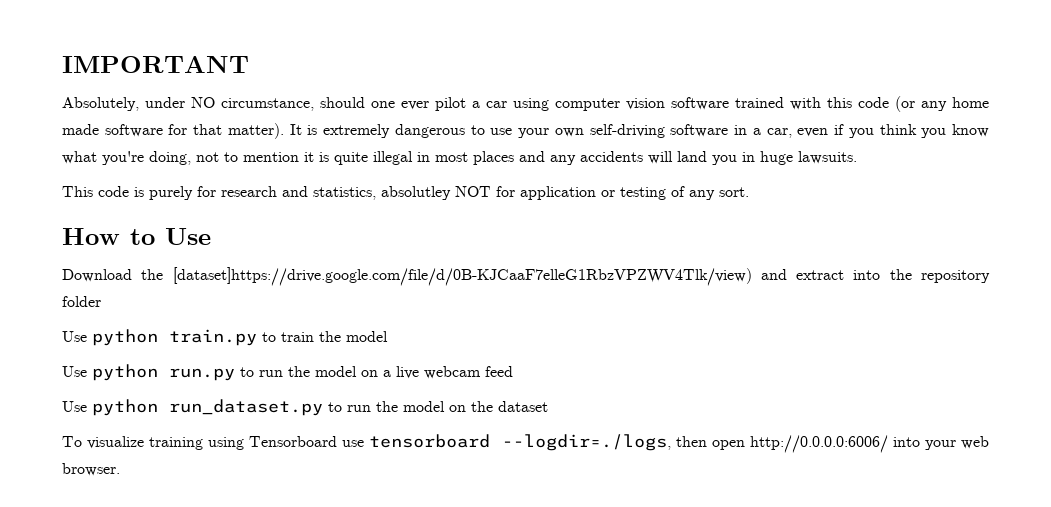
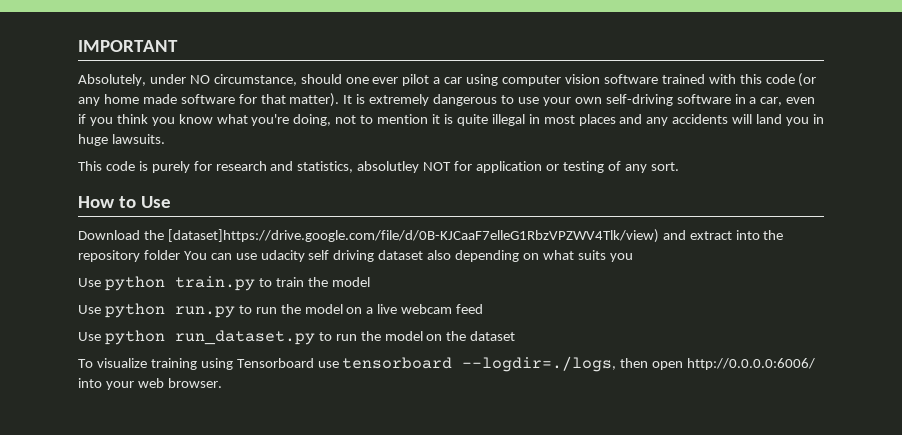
- Download the [dataset]https://drive.google.com/file/d/0B-KJCaaF7elleG1RbzVPZWV4Tlk/view) and extract into the repository folder
+ Download the [dataset]https://drive.google.com/file/d/0B-KJCaaF7elleG1RbzVPZWV4Tlk/view) and extract into the repository folder You can use udacity self driving dataset also depending on what suits you

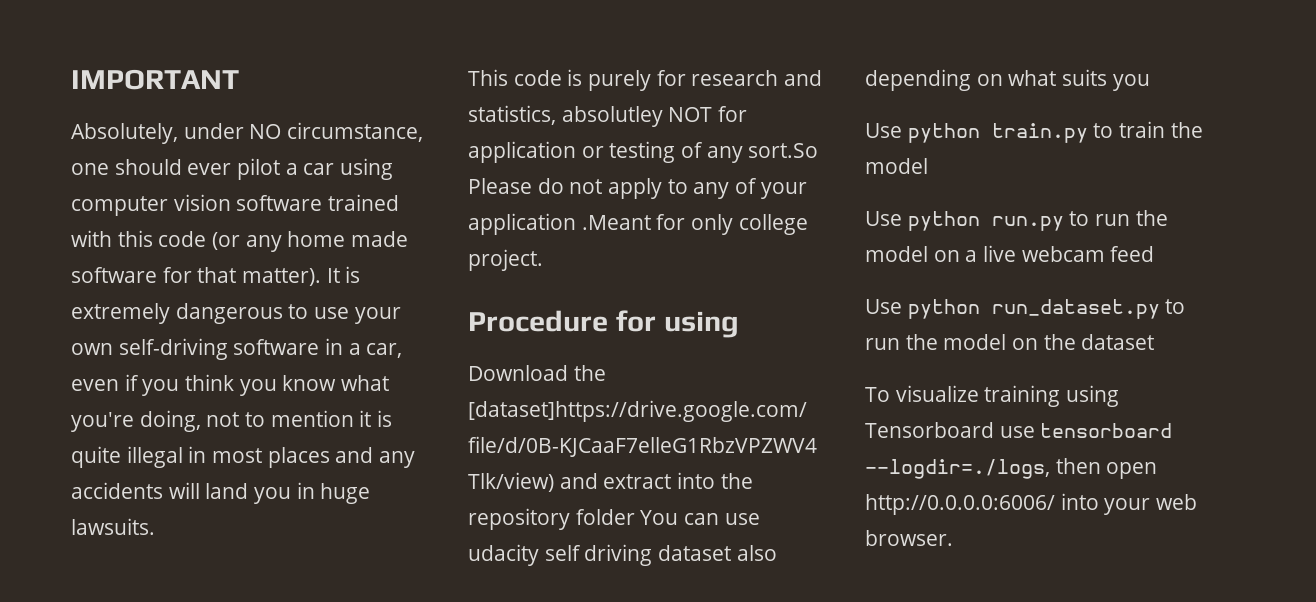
- Absolutely, under NO circumstance, should one ever pilot a car using computer vision software trained with this code (or any home made software for that matter).
+ Absolutely, under NO circumstance, one should ever pilot a car using computer vision software trained with this code (or any home made software for that matter).
- This code is purely for research and statistics, absolutley NOT for application or testing of any sort.
- How to Use
+ This code is purely for research and statistics, absolutley NOT for application or testing of any sort.So Please do not apply to any of your application .Meant for only college project.
+ Procedure for using

